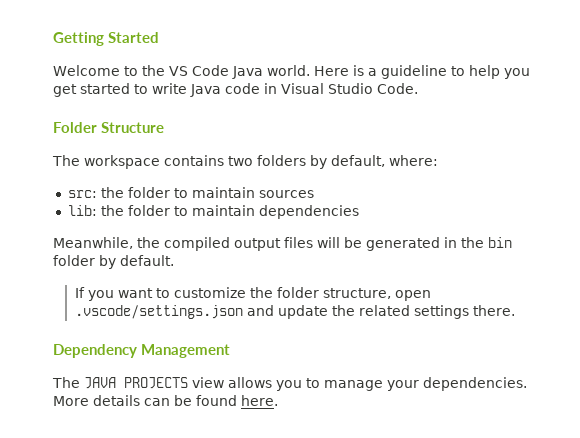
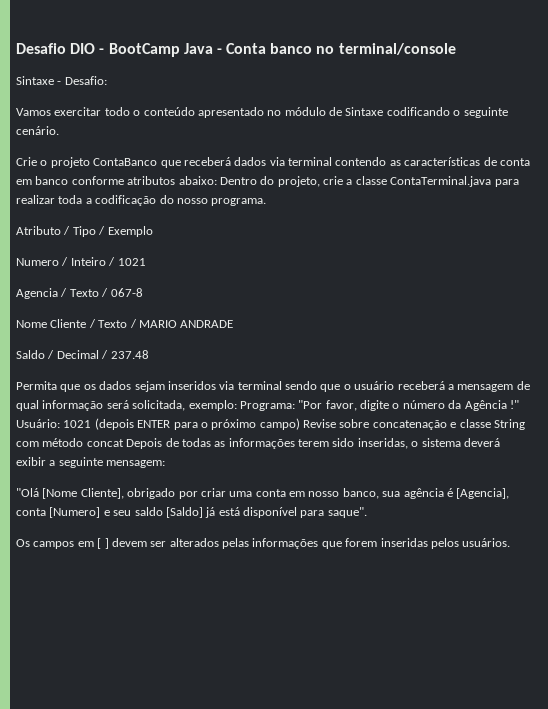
- Getting Started
- Welcome to the VS Code Java world. Here is a guideline to help you get started to write Java code in Visual Studio Code.
- Folder Structure
- The workspace contains two folders by default, where:
- src: the folder to maintain sources
- lib: the folder to maintain dependencies
- Meanwhile, the compiled output files will be generated in the bin folder by default.
- If you want to customize the folder structure, open .vscode/settings.json and update the related settings there.
- Dependency Management
- The JAVA PROJECTS view allows you to manage your dependencies. More details can be found here.
+ Desafio DIO - BootCamp Java - Conta banco no terminal/console
+ Sintaxe - Desafio:
+ Vamos exercitar todo o conteúdo apresentado no módulo de Sintaxe codificando o seguinte cenário.
+ Crie o projeto ContaBanco que receberá dados via terminal contendo as características de conta em banco conforme atributos abaixo: Dentro do projeto, crie a classe ContaTerminal.java para realizar toda a codificação do nosso programa.
+ Atributo / Tipo / Exemplo
+ Numero / Inteiro / 1021
+ Agencia / Texto / 067-8
+ Nome Cliente / Texto / MARIO ANDRADE
+ Saldo / Decimal / 237.48
+ Permita que os dados sejam inseridos via terminal sendo que o usuário receberá a mensagem de qual informação será solicitada, exemplo: Programa: "Por favor, digite o número da Agência !" Usuário: 1021 (depois ENTER para o próximo campo) Revise sobre concatenação e classe String com método concat Depois de todas as informações terem sido inseridas, o sistema deverá exibir a seguinte mensagem:
+ "Olá [Nome Cliente], obrigado por criar uma conta em nosso banco, sua agência é [Agencia], conta [Numero] e seu saldo [Saldo] já está disponível para saque".
+ Os campos em [ ] devem ser alterados pelas informações que forem inseridas pelos usuários.

